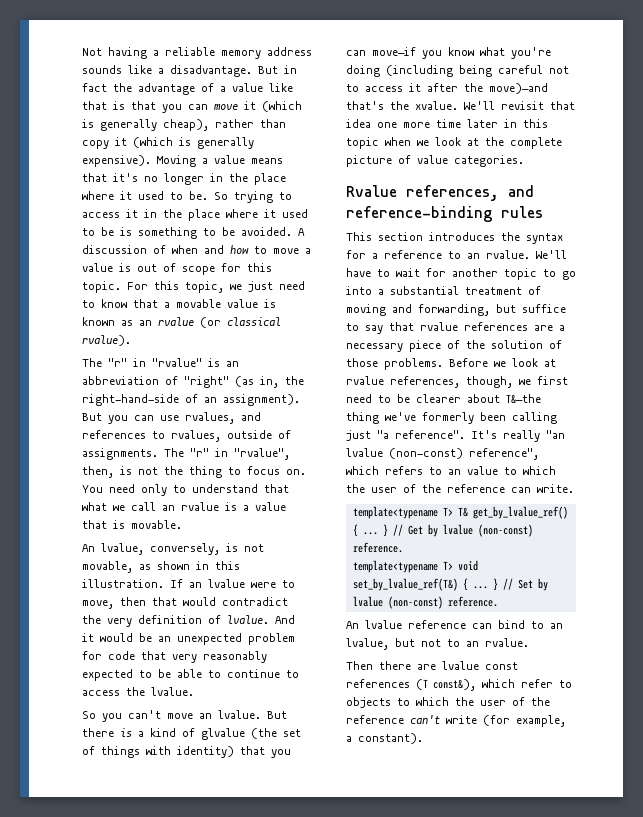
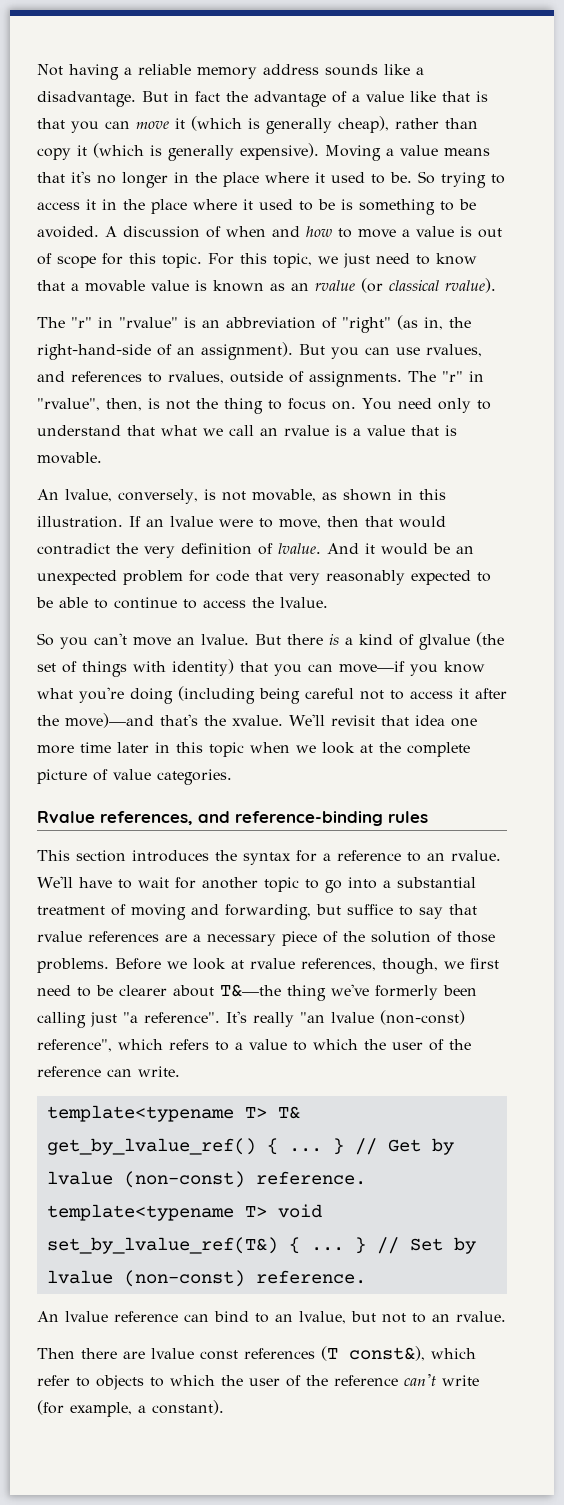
- It's really "an lvalue (non-const) reference", which refers to an value to which the user of the reference can write.
+ It's really "an lvalue (non-const) reference", which refers to a value to which the user of the reference can write.

